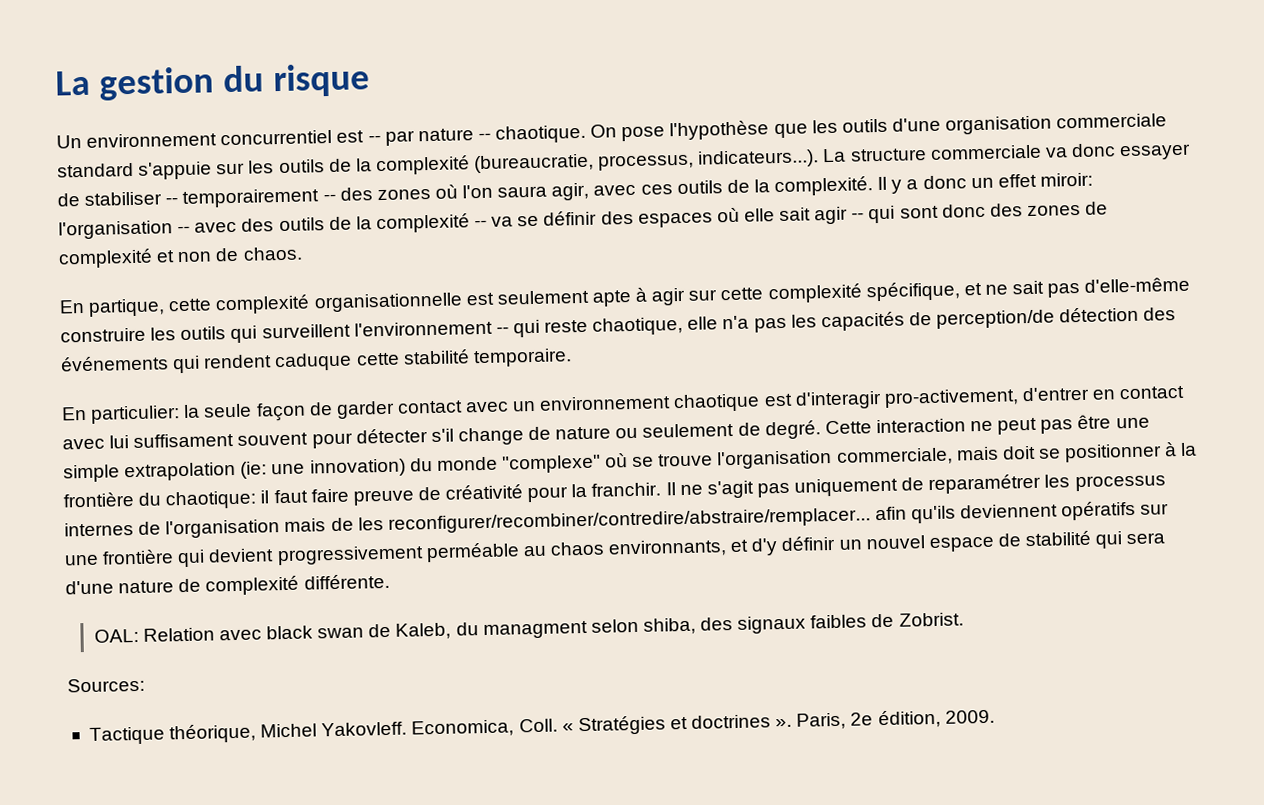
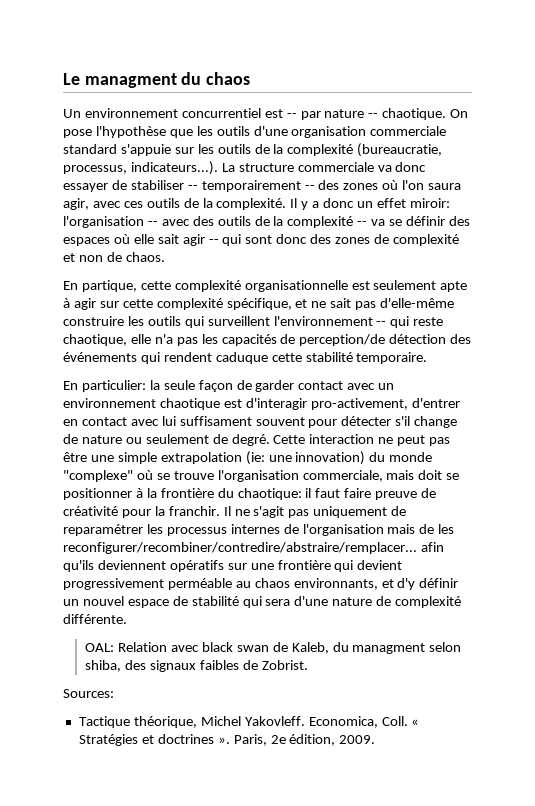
- La gestion du risque
+ Le managment du chaos

